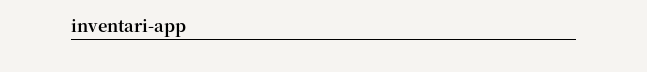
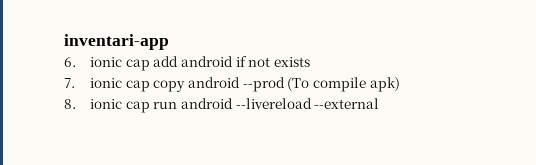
+ 6. ionic cap add android if not exists
+ 7. ionic cap copy android --prod (To compile apk)
+ 8. ionic cap run android --livereload --external

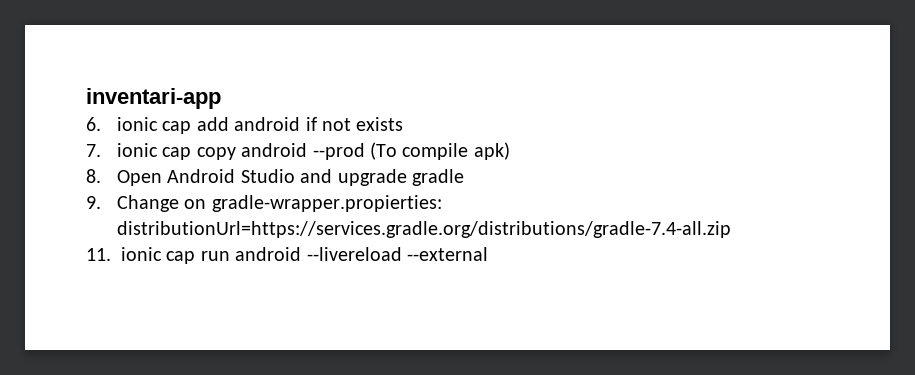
- 8. ionic cap run android --livereload --external
+ 8. Open Android Studio and upgrade gradle
+ 9. Change on gradle-wrapper.propierties: distributionUrl=https://services.gradle.org/distributions/gradle-7.4-all.zip
+ 11. ionic cap run android --livereload --external

